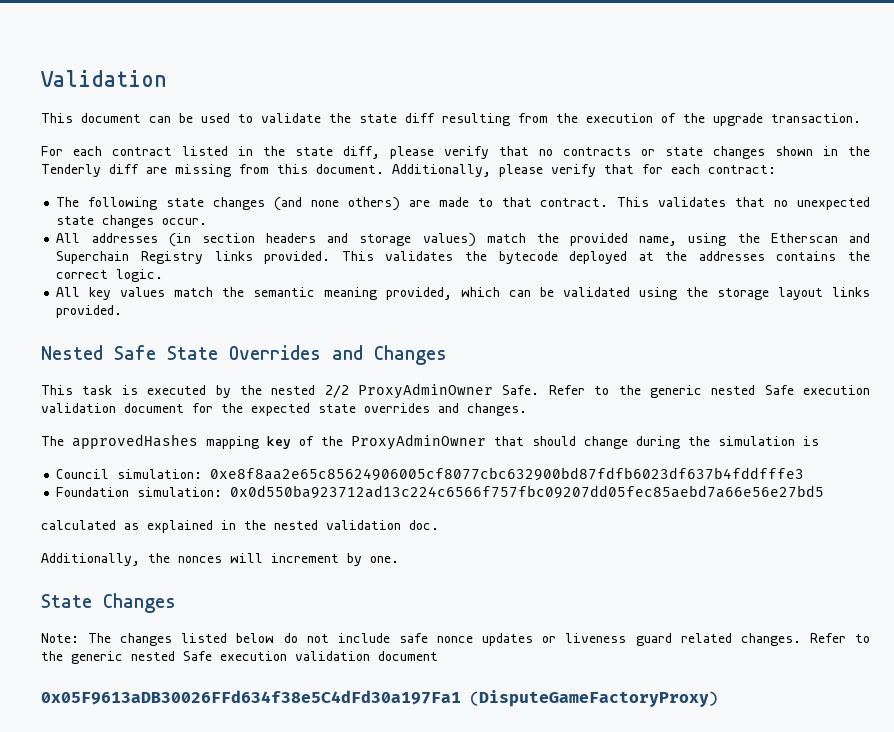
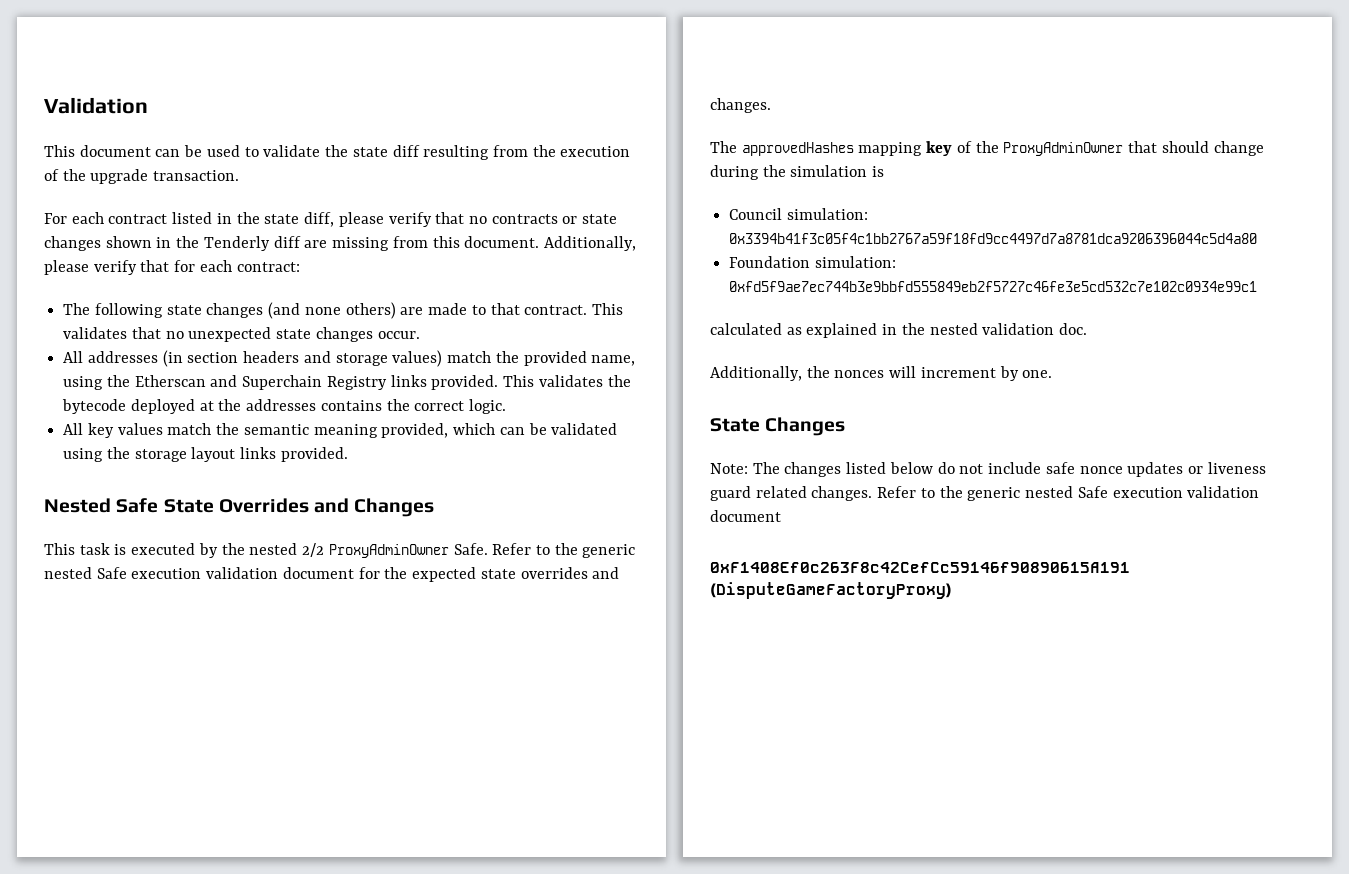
- Council simulation: 0xe8f8aa2e65c85624906005cf8077cbc632900bd87fdfb6023df637b4fddfffe3
+ Council simulation: 0x3394b41f3c05f4c1bb2767a59f18fd9cc4497d7a8781dca9206396044c5d4a80
- Foundation simulation: 0x0d550ba923712ad13c224c6566f757fbc09207dd05fec85aebd7a66e56e27bd5
+ Foundation simulation: 0xfd5f9ae7ec744b3e9bbfd555849eb2f5727c46fe3e5cd532c7e102c0934e99c1
- 0x05F9613aDB30026FFd634f38e5C4dFd30a197Fa1 (DisputeGameFactoryProxy)
+ 0xF1408Ef0c263F8c42CefCc59146f90890615A191 (DisputeGameFactoryProxy)

